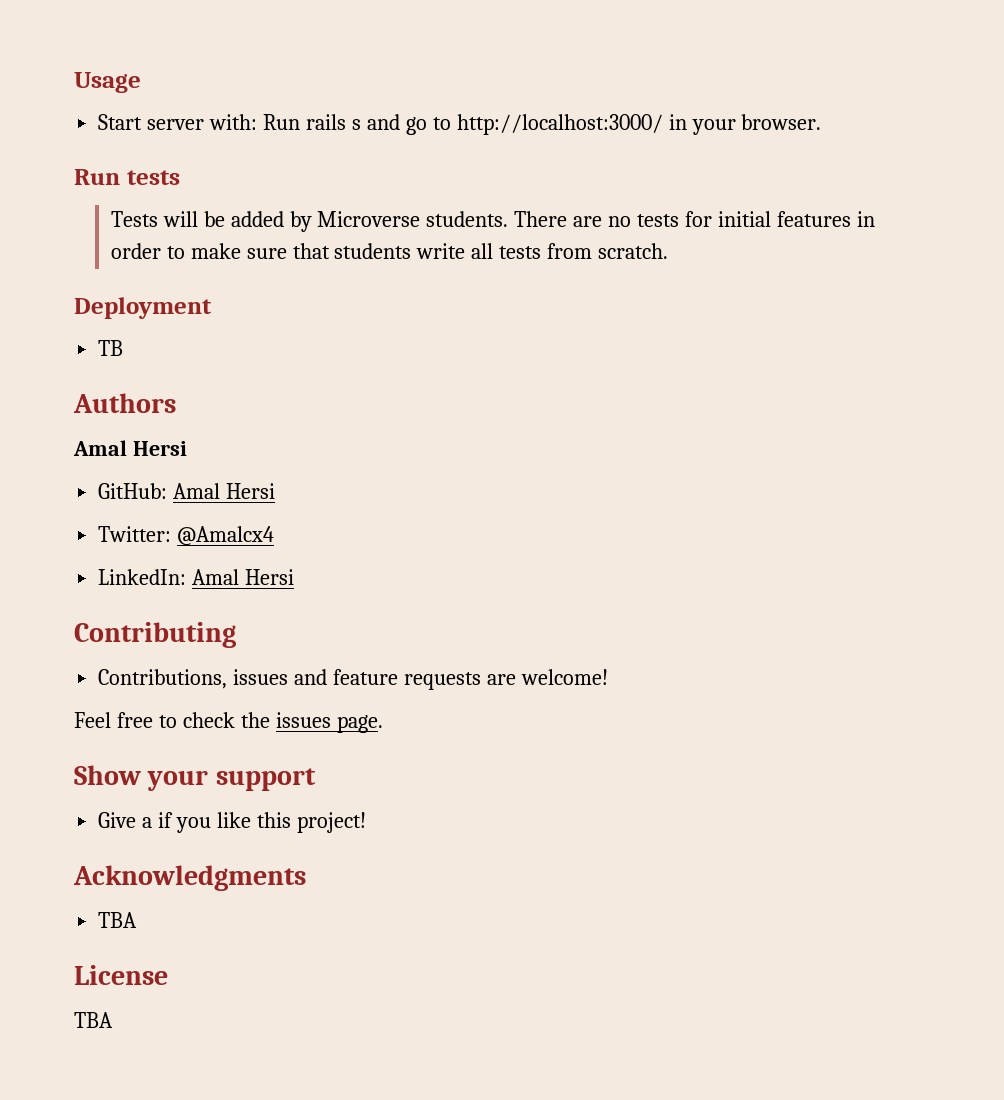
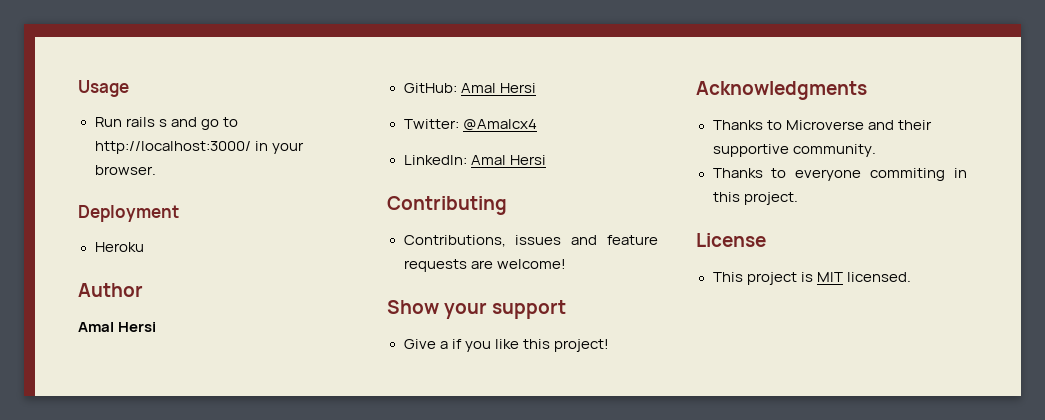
- Start server with: Run rails s and go to http://localhost:3000/ in your browser.
+ Run rails s and go to http://localhost:3000/ in your browser.
- Run tests
- Tests will be added by Microverse students. There are no tests for initial features in order to make sure that students write all tests from scratch.
- TB
- Authors
+ Heroku
+ Author
- Feel free to check the issues page.
  Acknowledgments
- TBA
+ Thanks to Microverse and their supportive community.
+ Thanks to everyone commiting in this project.
  License
- TBA
+ This project is MIT licensed.

